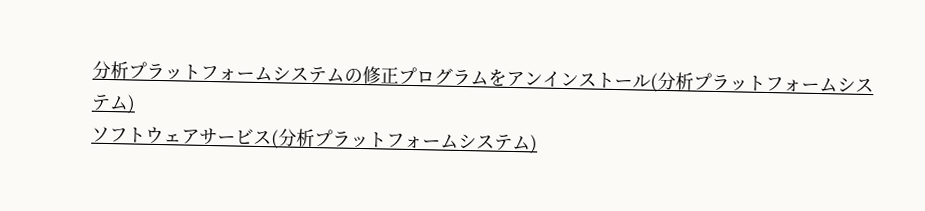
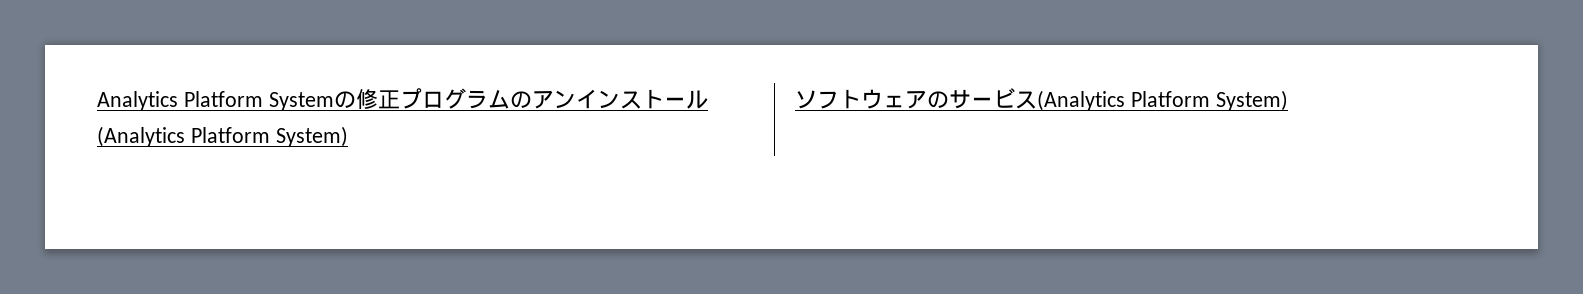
- 分析プラットフォームシステムの修正プログラムをアンインストール(分析プラットフォームシステム)
+ Analytics Platform Systemの修正プログラムのアンインストール(Analytics Platform System)
- ソフトウェアサービス(分析プラットフォームシステム)
+ ソフトウェアのサービス(Analytics Platform System)

